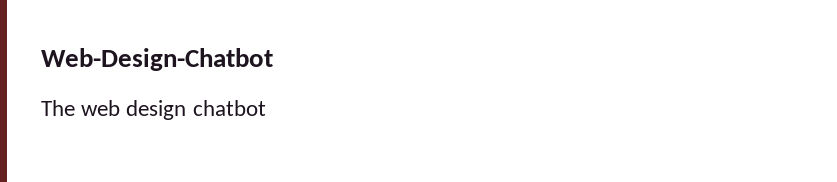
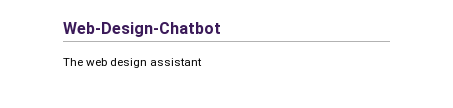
- The web design chatbot
+ The web design assistant

